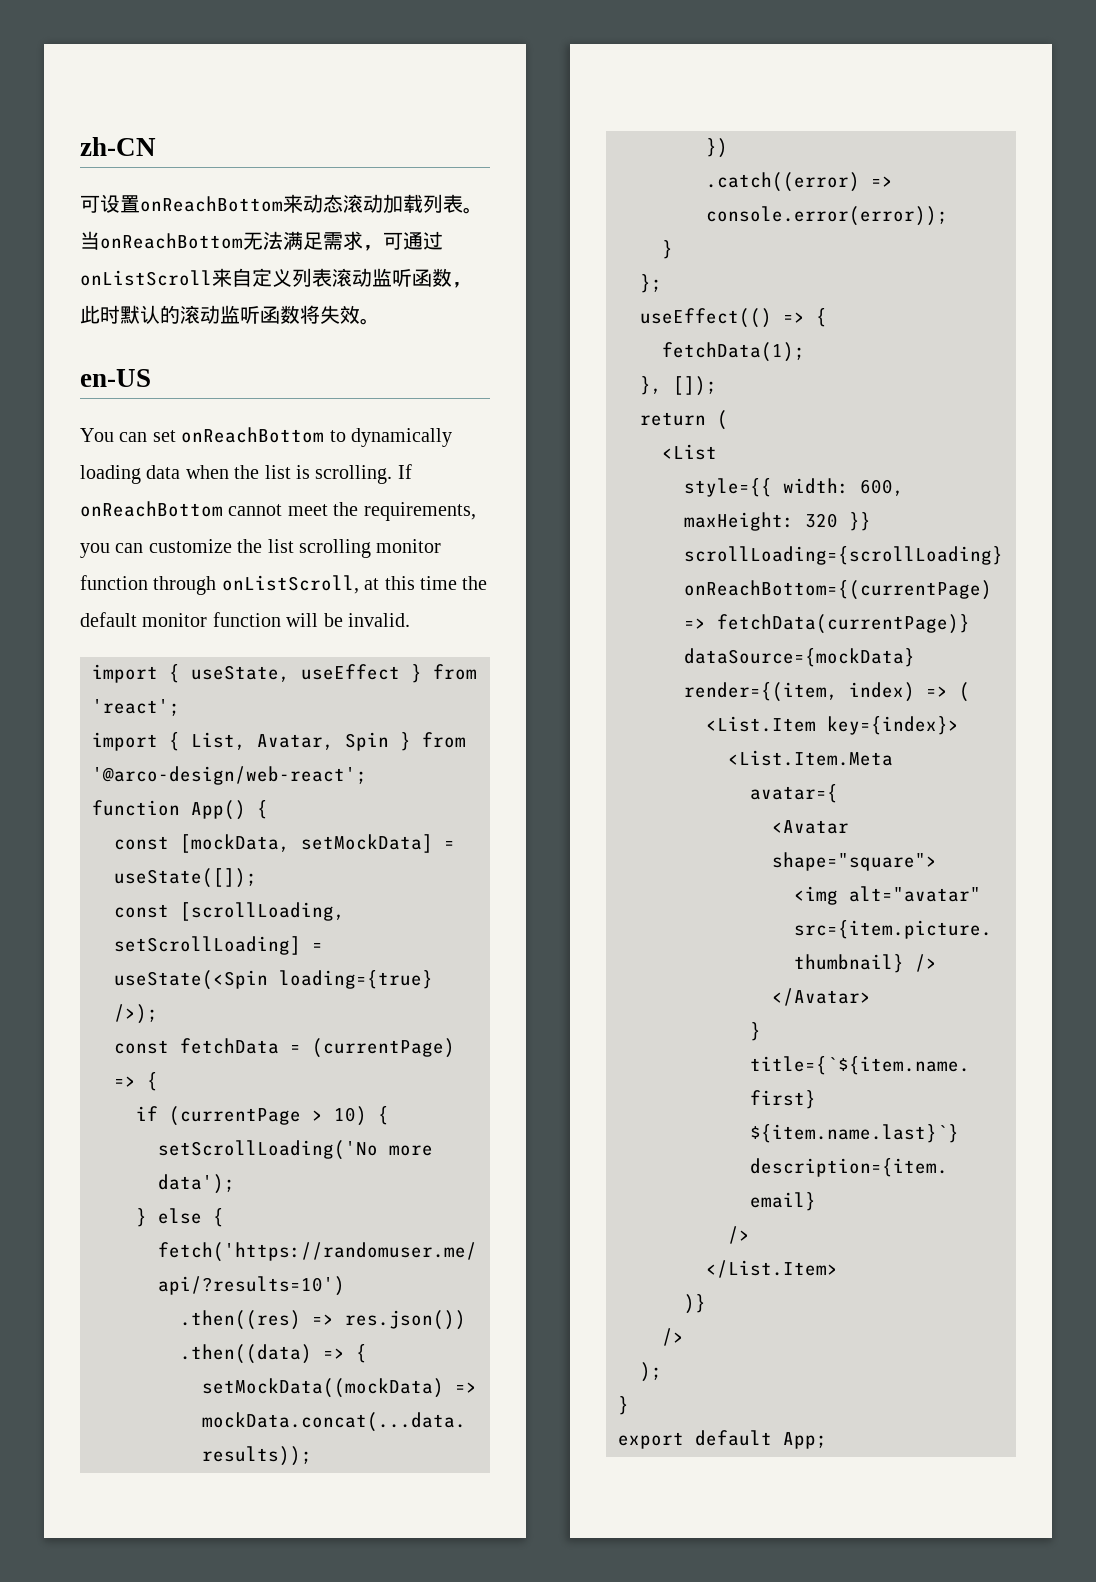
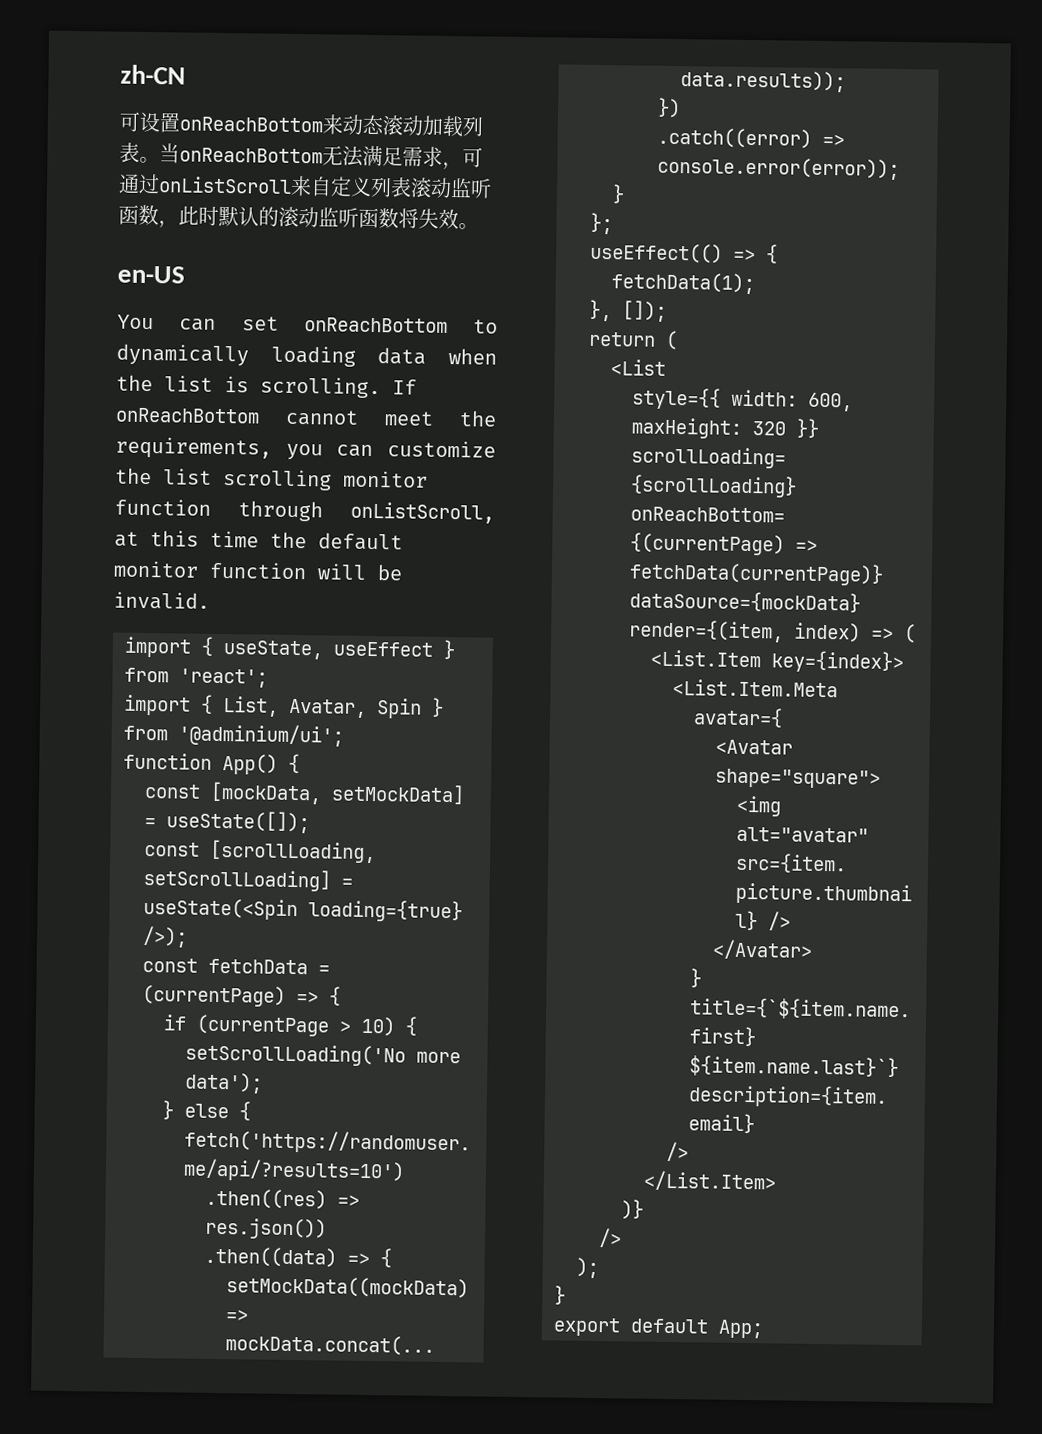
- import { List, Avatar, Spin } from '@arco-design/web-react';
+ import { List, Avatar, Spin } from '@adminium/ui';

